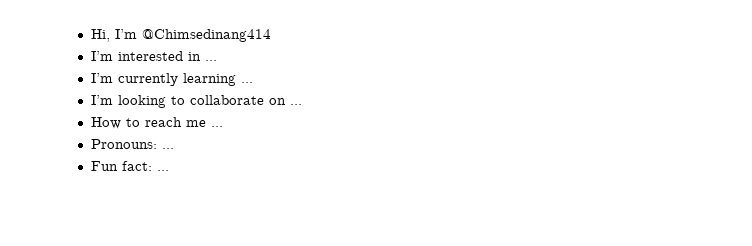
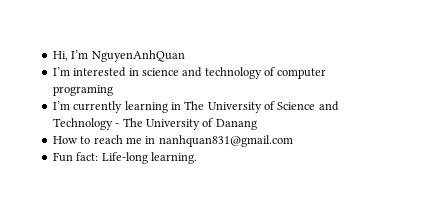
- Hi, I’m @Chimsedinang414
+ Hi, I’m NguyenAnhQuan
- I’m interested in ...
- I’m currently learning ...
- I’m looking to collaborate on ...
+ I’m interested in science and technology of computer programing
+ I’m currently learning in The University of Science and Technology - The University of Danang
- How to reach me ...
- Pronouns: ...
+ How to reach me in nanhquan831@gmail.com
- Fun fact: ...
+ Fun fact: Life-long learning.

